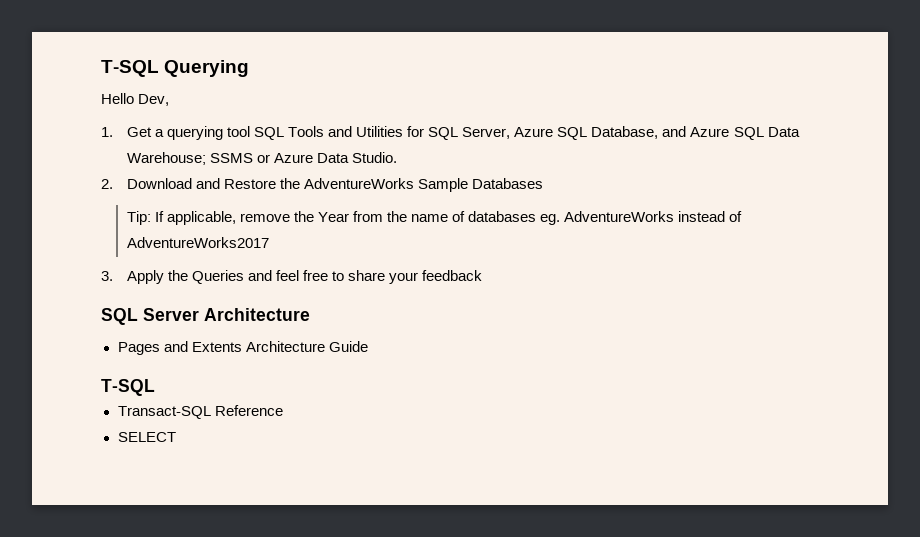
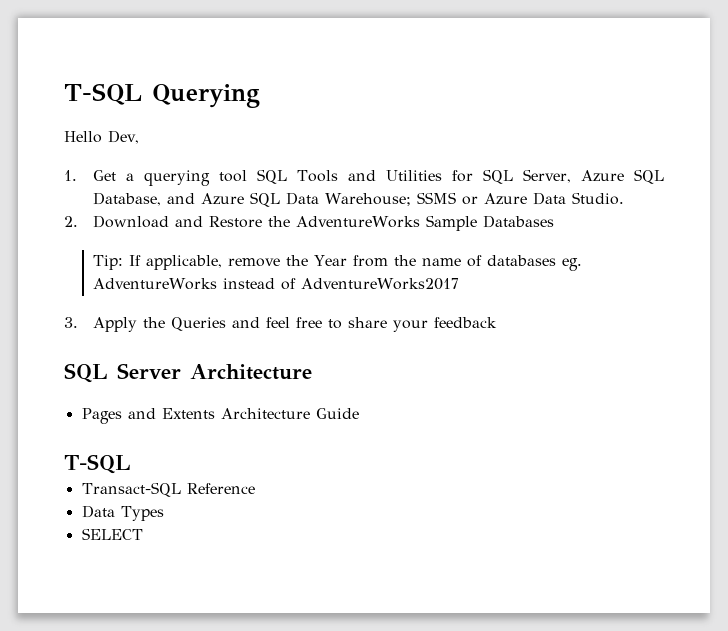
+ Data Types

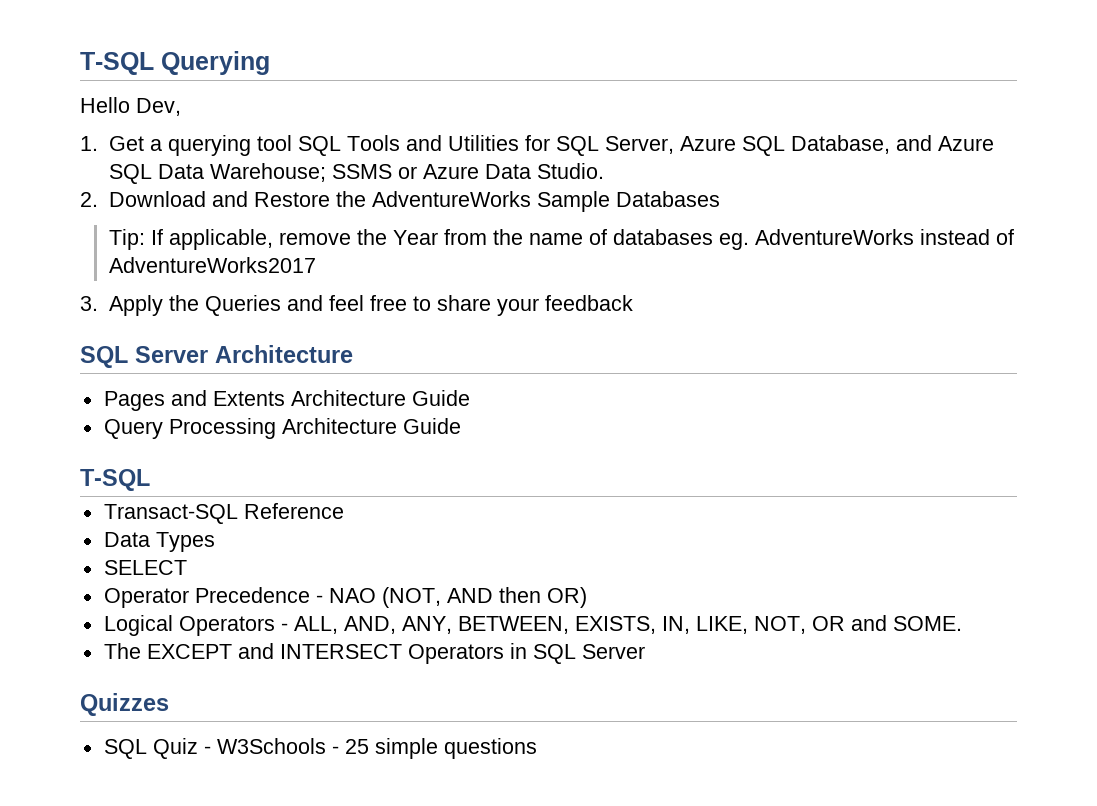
+ Query Processing Architecture Guide
+ Operator Precedence - NAO (NOT, AND then OR)
+ Logical Operators - ALL, AND, ANY, BETWEEN, EXISTS, IN, LIKE, NOT, OR and SOME.
+ The EXCEPT and INTERSECT Operators in SQL Server
+ Quizzes
+ SQL Quiz - W3Schools - 25 simple questions

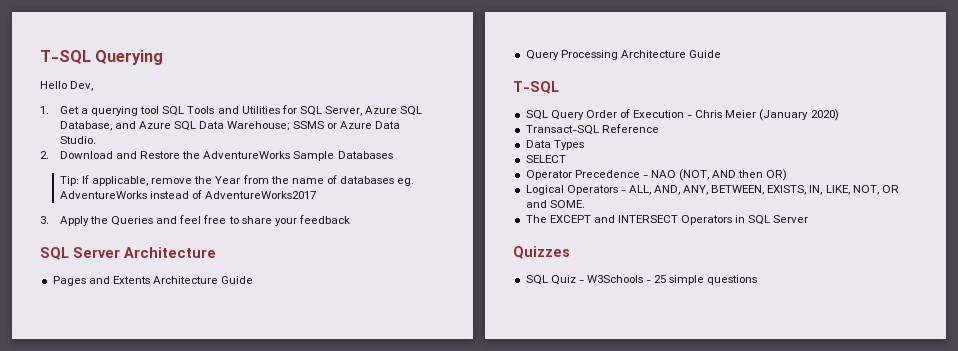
+ SQL Query Order of Execution - Chris Meier (January 2020)

